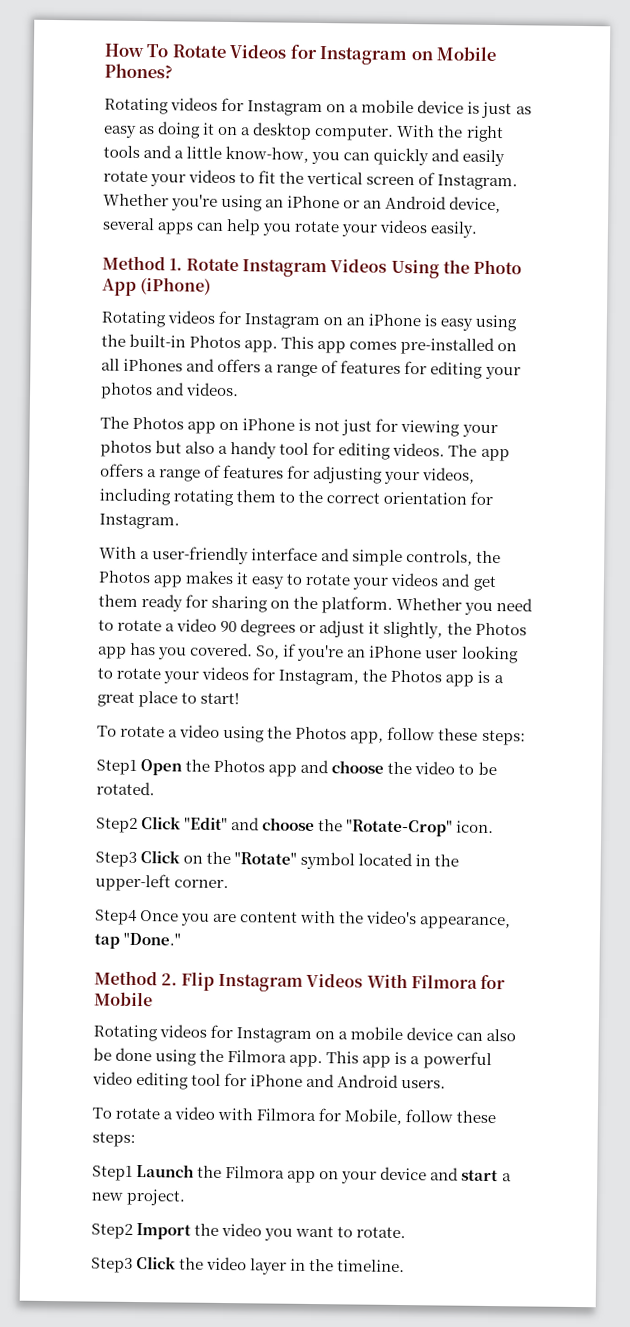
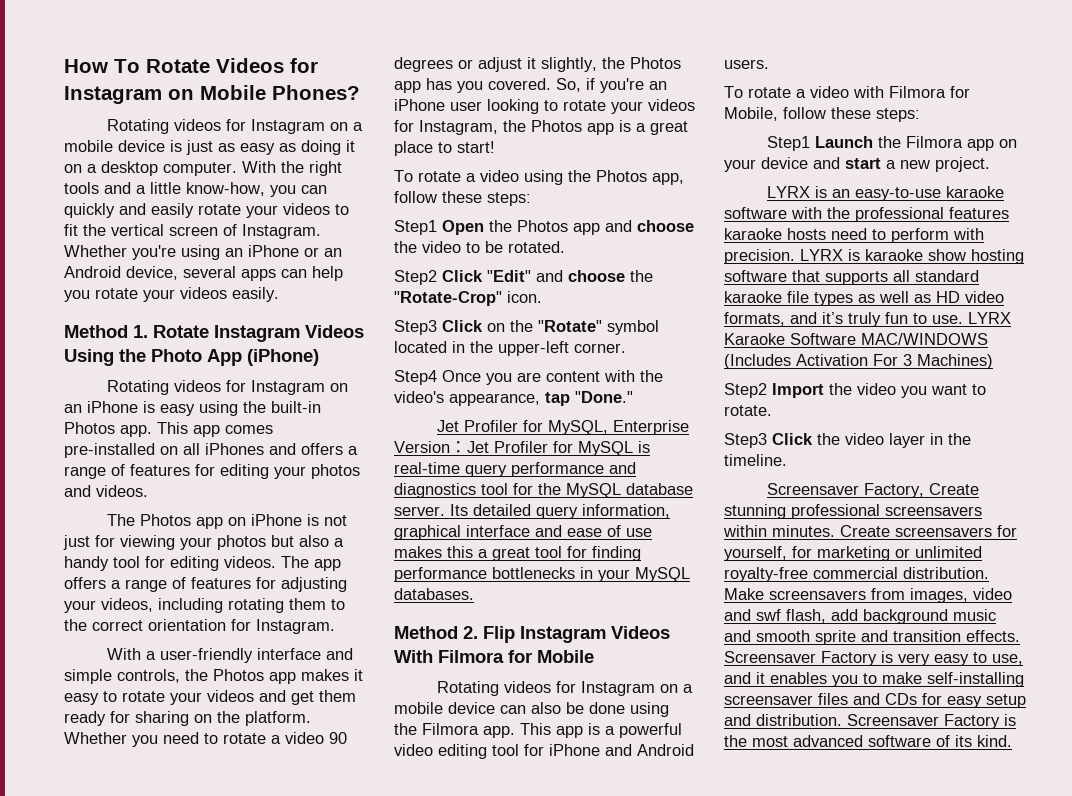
+ Jet Profiler for MySQL, Enterprise Version：Jet Profiler for MySQL is real-time query performance and diagnostics tool for the MySQL database server. Its detailed query information, graphical interface and ease of use makes this a great tool for finding performance bottlenecks in your MySQL databases.
+ LYRX is an easy-to-use karaoke software with the professional features karaoke hosts need to perform with precision. LYRX is karaoke show hosting software that supports all standard karaoke file types as well as HD video formats, and it’s truly fun to use. LYRX Karaoke Software MAC/WINDOWS (Includes Activation For 3 Machines)
+ Screensaver Factory, Create stunning professional screensavers within minutes. Create screensavers for yourself, for marketing or unlimited royalty-free commercial distribution. Make screensavers from images, video and swf flash, add background music and smooth sprite and transition effects. Screensaver Factory is very easy to use, and it enables you to make self-installing screensaver files and CDs for easy setup and distribution. Screensaver Factory is the most advanced software of its kind.

